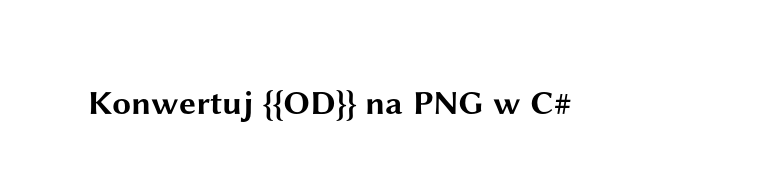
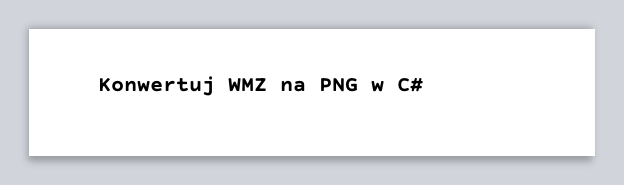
- Konwertuj {{OD}} na PNG w C#
+ Konwertuj WMZ na PNG w C#

